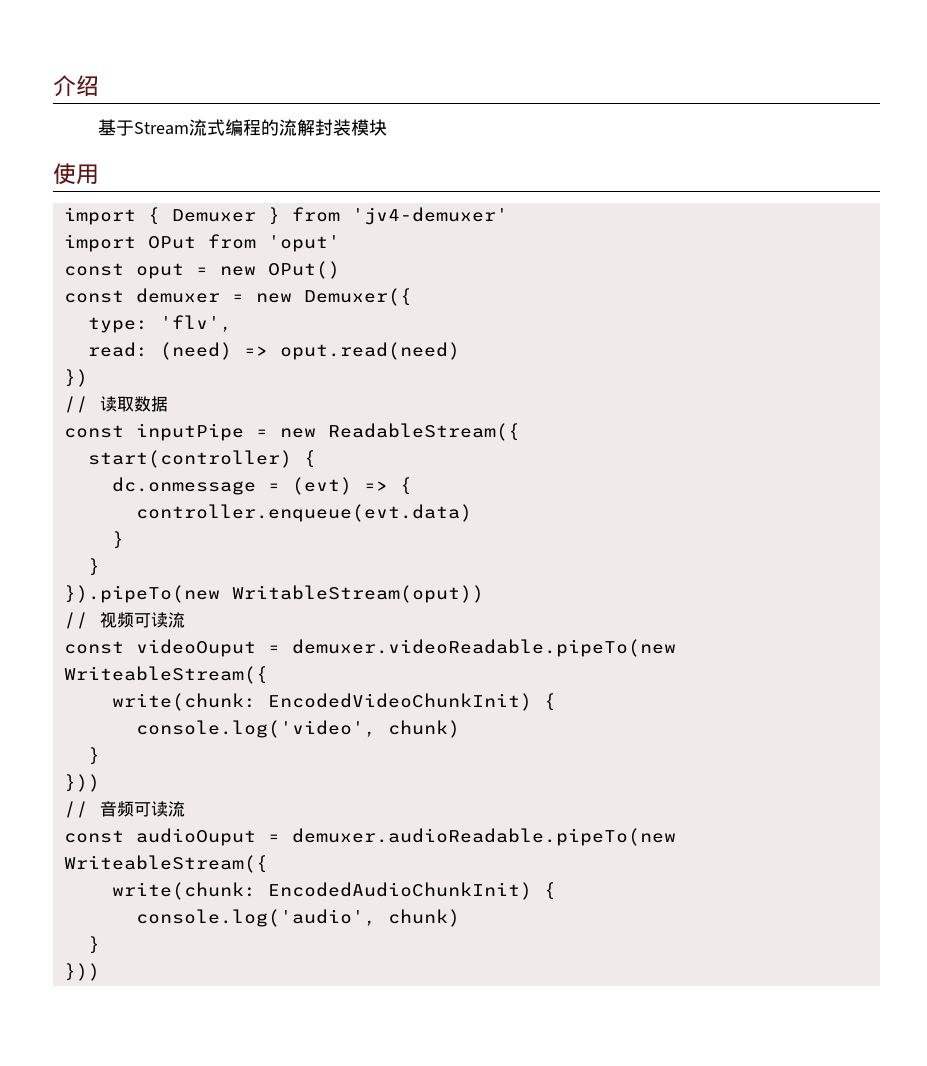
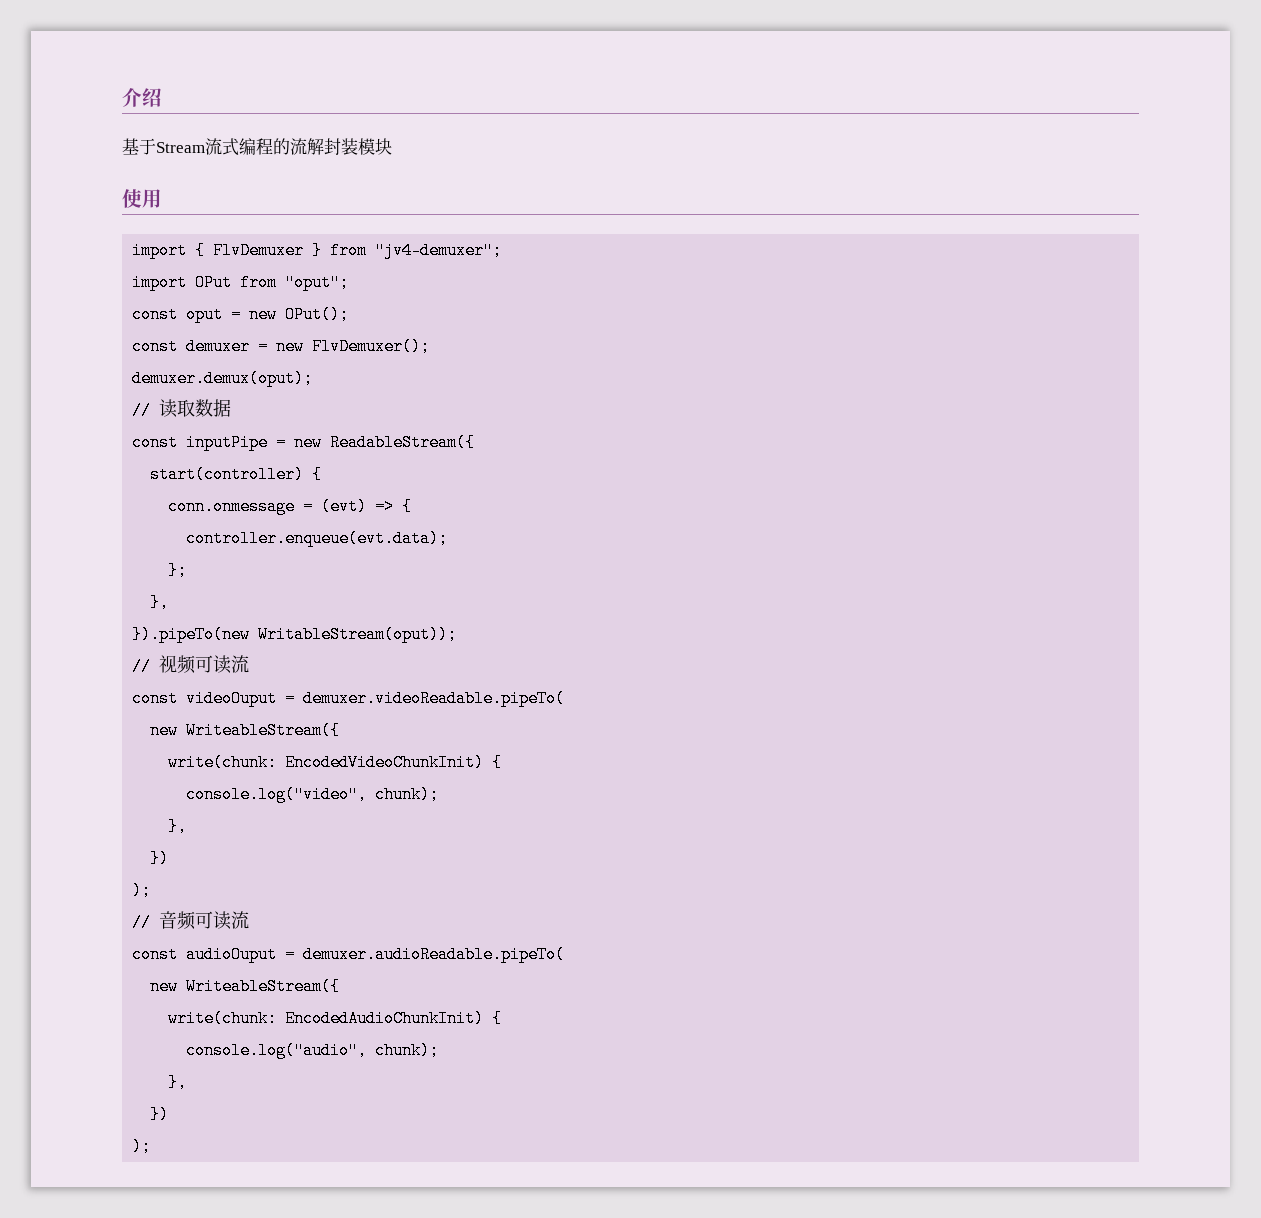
- import { Demuxer } from 'jv4-demuxer'
+ import { FlvDemuxer } from "jv4-demuxer";
- import OPut from 'oput'
+ import OPut from "oput";
- const oput = new OPut()
+ const oput = new OPut();
- const demuxer = new Demuxer({
- type: 'flv',
- read: (need) => oput.read(need)
- })
+ const demuxer = new FlvDemuxer();
+ demuxer.demux(oput);
- dc.onmessage = (evt) => {
+ conn.onmessage = (evt) => {
- controller.enqueue(evt.data)
- }
- }
+ controller.enqueue(evt.data);
+ };
+ },
- }).pipeTo(new WritableStream(oput))
+ }).pipeTo(new WritableStream(oput));
- const videoOuput = demuxer.videoReadable.pipeTo(new WriteableStream({
+ const videoOuput = demuxer.videoReadable.pipeTo(
+ new WriteableStream({
- console.log('video', chunk)
- }
- }))
+ console.log("video", chunk);
+ },
+ })
+ );
- const audioOuput = demuxer.audioReadable.pipeTo(new WriteableStream({
+ const audioOuput = demuxer.audioReadable.pipeTo(
+ new WriteableStream({
- console.log('audio', chunk)
- }
- }))
+ console.log("audio", chunk);
+ },
+ })
+ );

